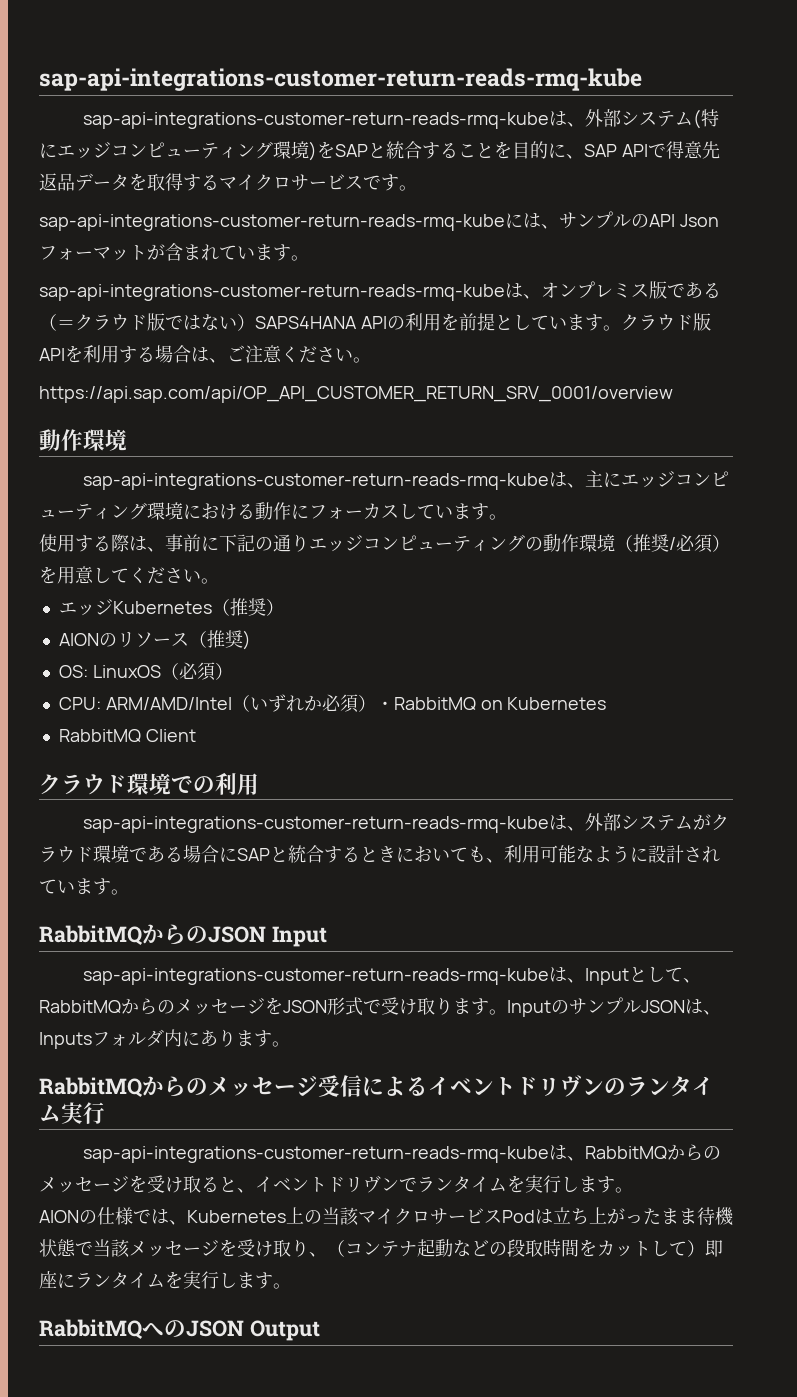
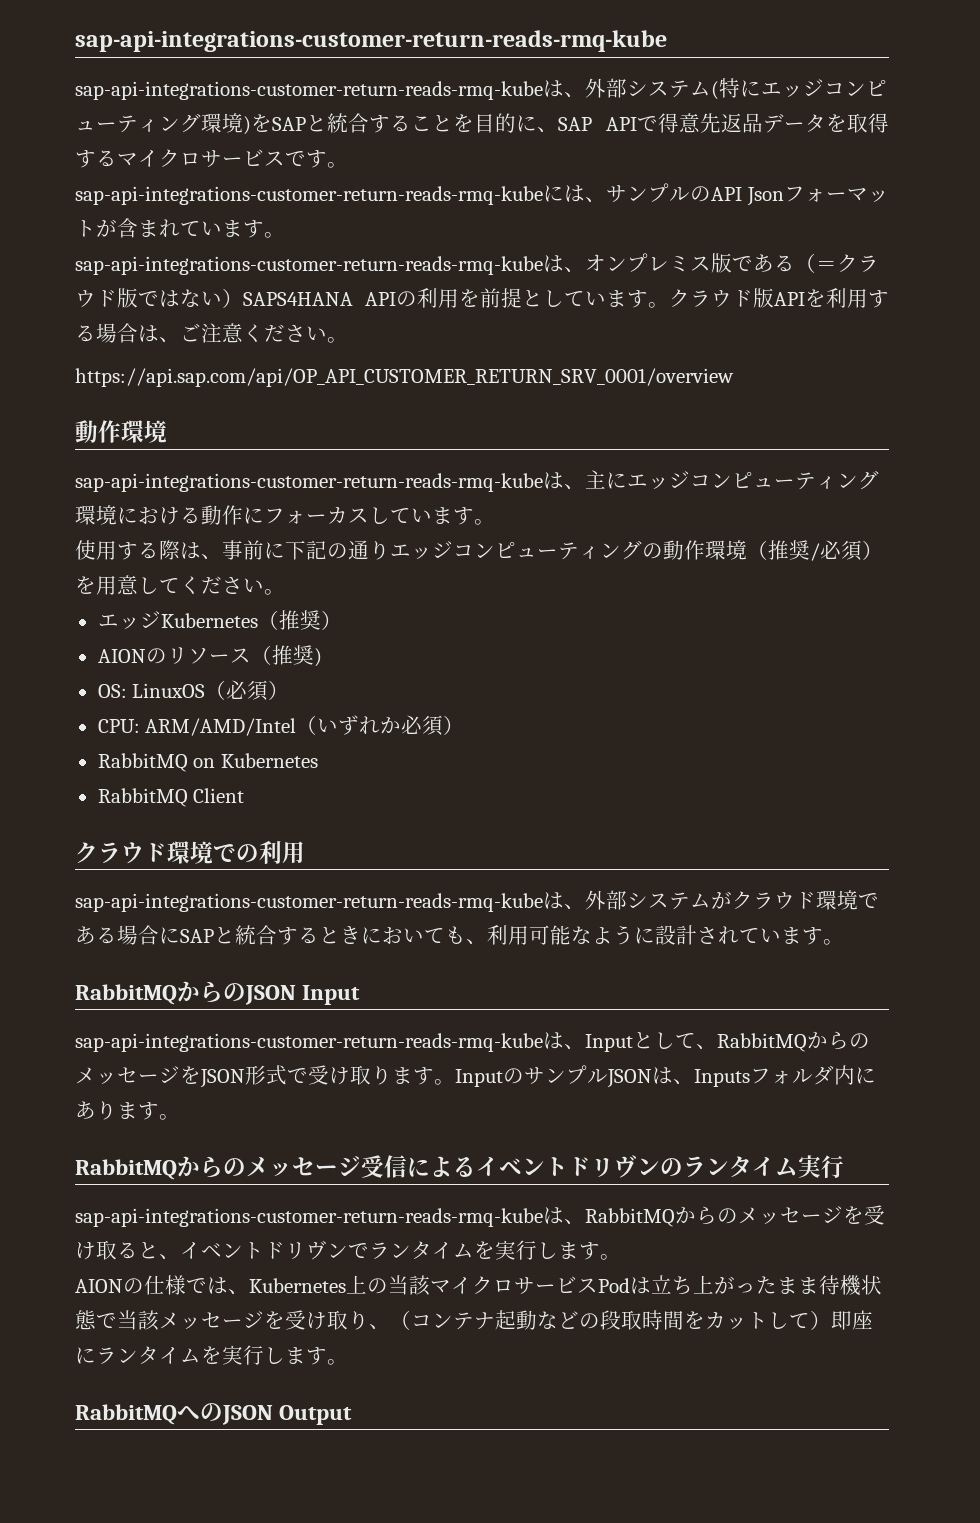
- CPU: ARM/AMD/Intel（いずれか必須）・RabbitMQ on Kubernetes
+ CPU: ARM/AMD/Intel（いずれか必須）
+ RabbitMQ on Kubernetes

